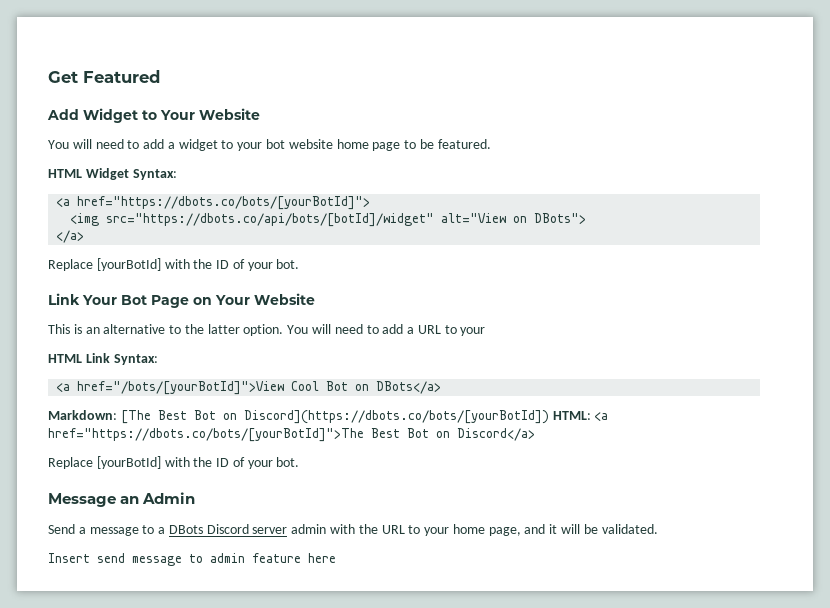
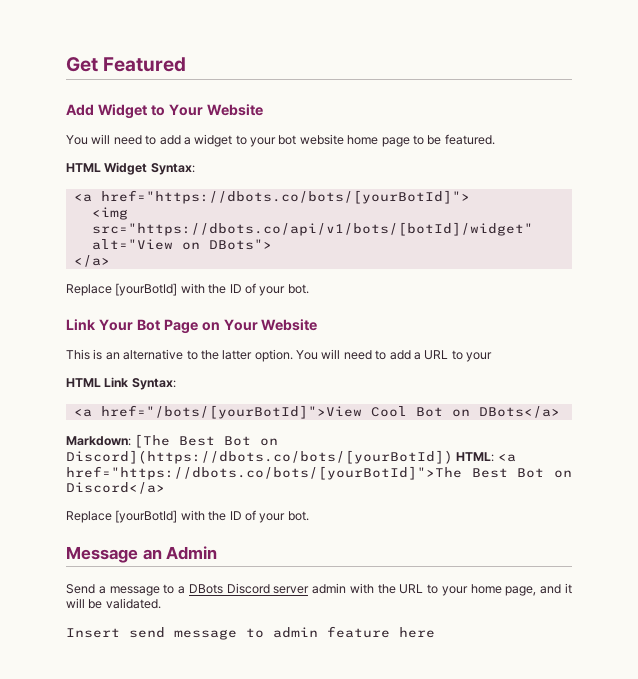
- <img src="https://dbots.co/api/bots/[botId]/widget" alt="View on DBots">
+ <img src="https://dbots.co/api/v1/bots/[botId]/widget" alt="View on DBots">

